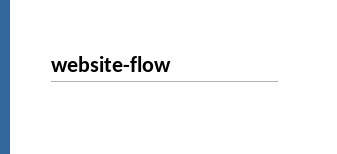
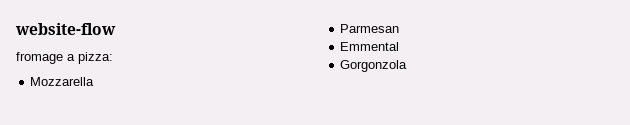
+ fromage a pizza:
+ Mozzarella
+ Parmesan
+ Emmental
+ Gorgonzola

